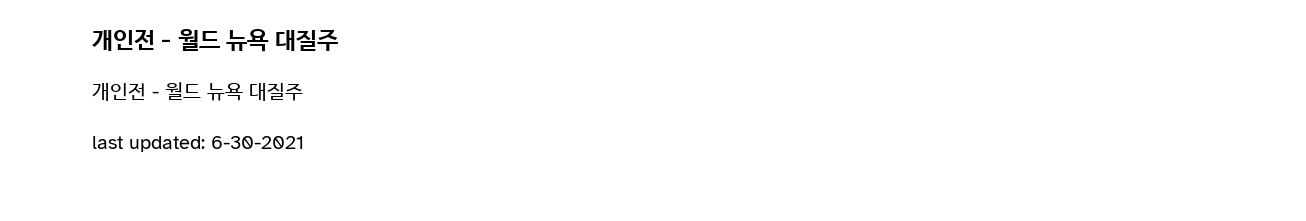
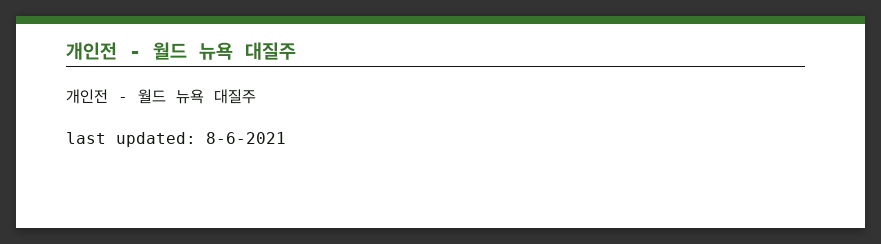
- last updated: 6-30-2021
+ last updated: 8-6-2021

